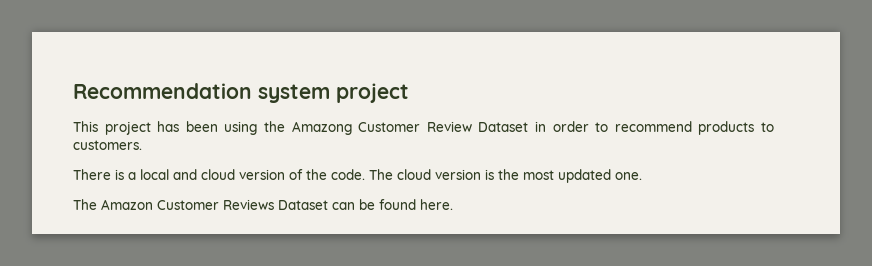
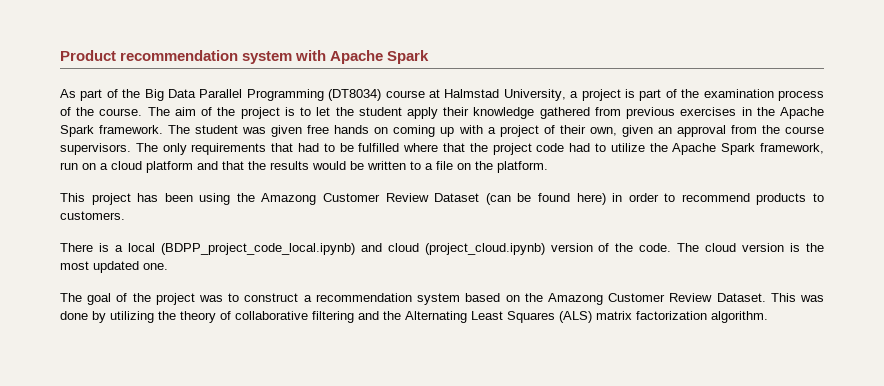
- Recommendation system project
+ Product recommendation system with Apache Spark
+ As part of the Big Data Parallel Programming (DT8034) course at Halmstad University, a project is part of the examination process of the course. The aim of the project is to let the student apply their knowledge gathered from previous exercises in the Apache Spark framework. The student was given free hands on coming up with a project of their own, given an approval from the course supervisors. The only requirements that had to be fulfilled where that the project code had to utilize the Apache Spark framework, run on a cloud platform and that the results would be written to a file on the platform.
- This project has been using the Amazong Customer Review Dataset in order to recommend products to customers.
+ This project has been using the Amazong Customer Review Dataset (can be found here) in order to recommend products to customers.
- There is a local and cloud version of the code.
+ There is a local (BDPP_project_code_local.ipynb) and cloud (project_cloud.ipynb) version of the code.
- The Amazon Customer Reviews Dataset can be found here.
+ The goal of the project was to construct a recommendation system based on the Amazong Customer Review Dataset. This was done by utilizing the theory of collaborative filtering and the Alternating Least Squares (ALS) matrix factorization algorithm.

